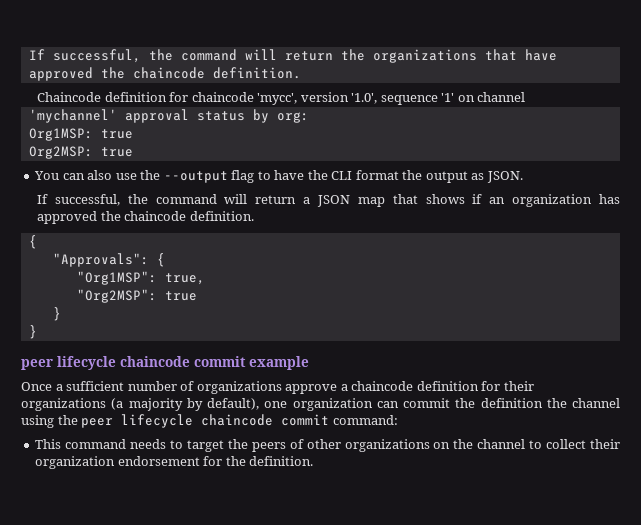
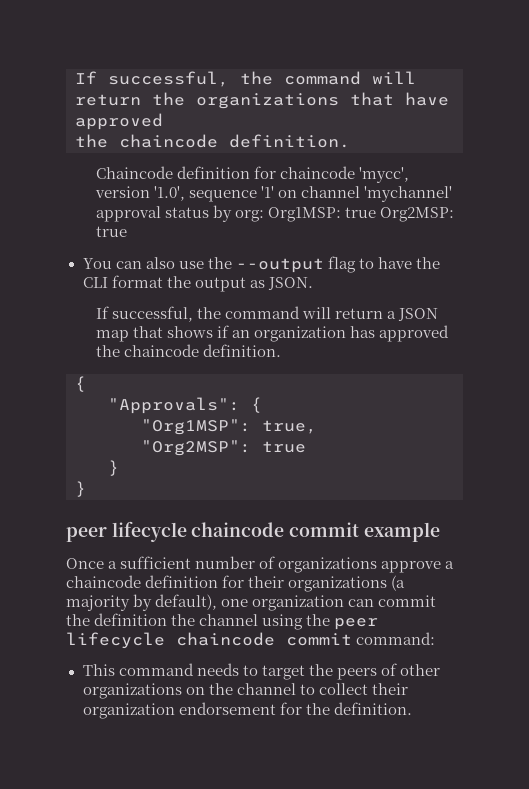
- If successful, the command will return the organizations that have approved the chaincode definition.
+ If successful, the command will return the organizations that have approved
+ the chaincode definition.
- Chaincode definition for chaincode 'mycc', version '1.0', sequence '1' on channel
- 'mychannel' approval status by org:
- Org1MSP: true
- Org2MSP: true
+ Chaincode definition for chaincode 'mycc', version '1.0', sequence '1' on channel 'mychannel' approval status by org: Org1MSP: true Org2MSP: true

